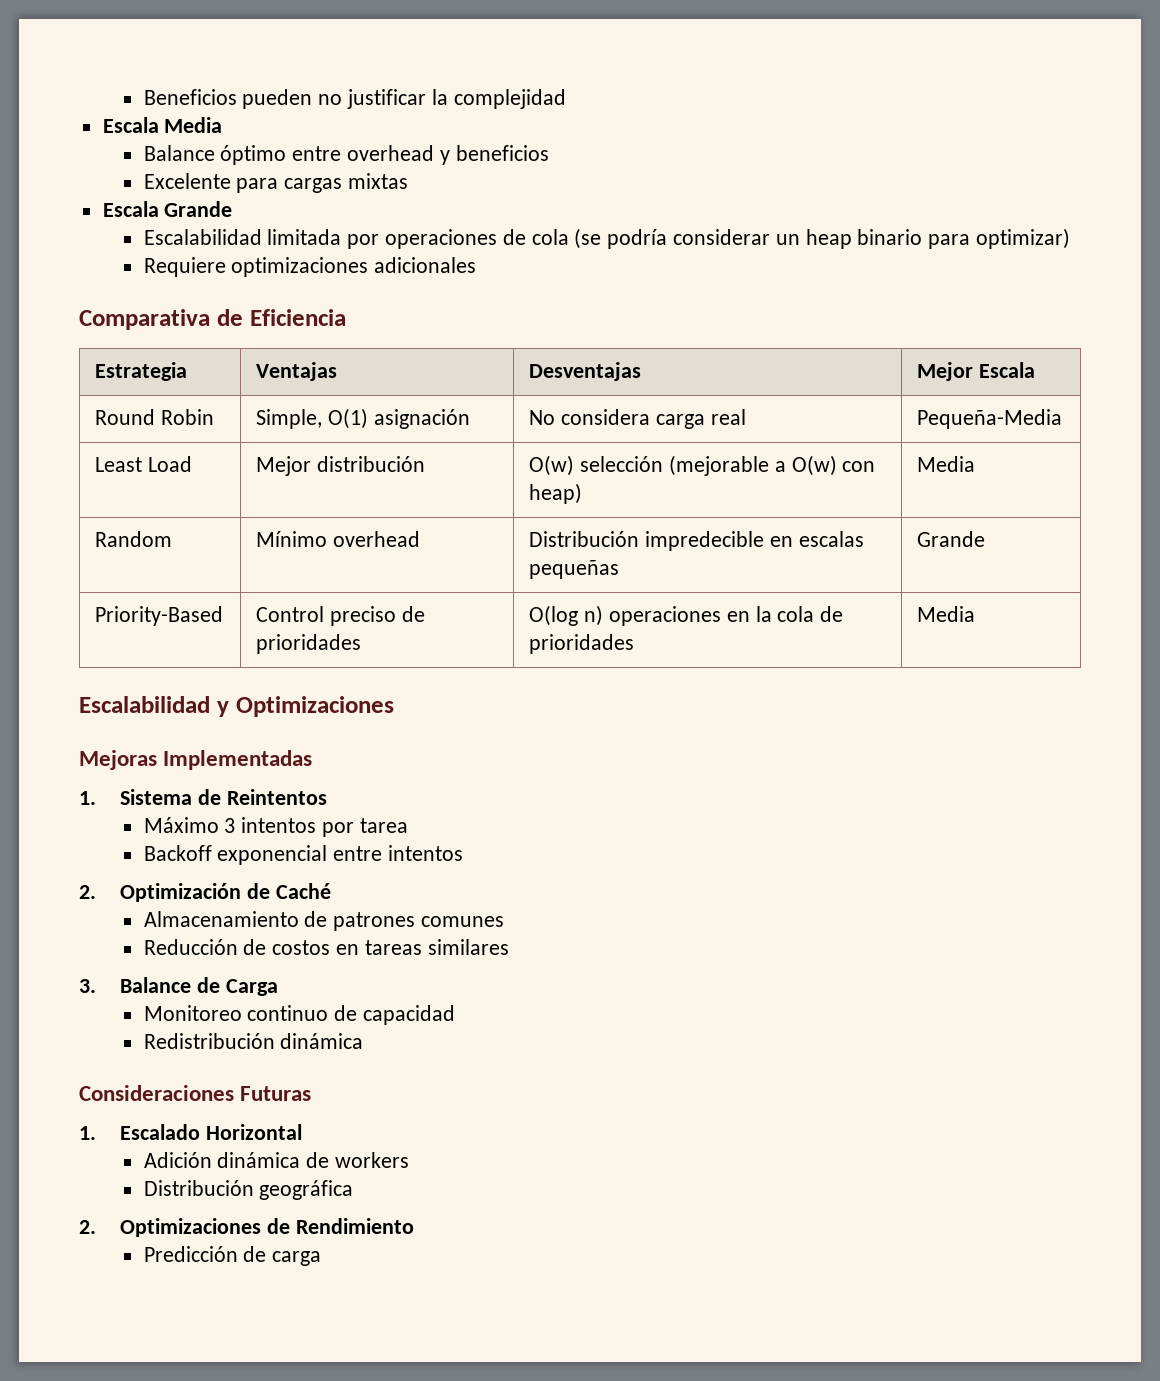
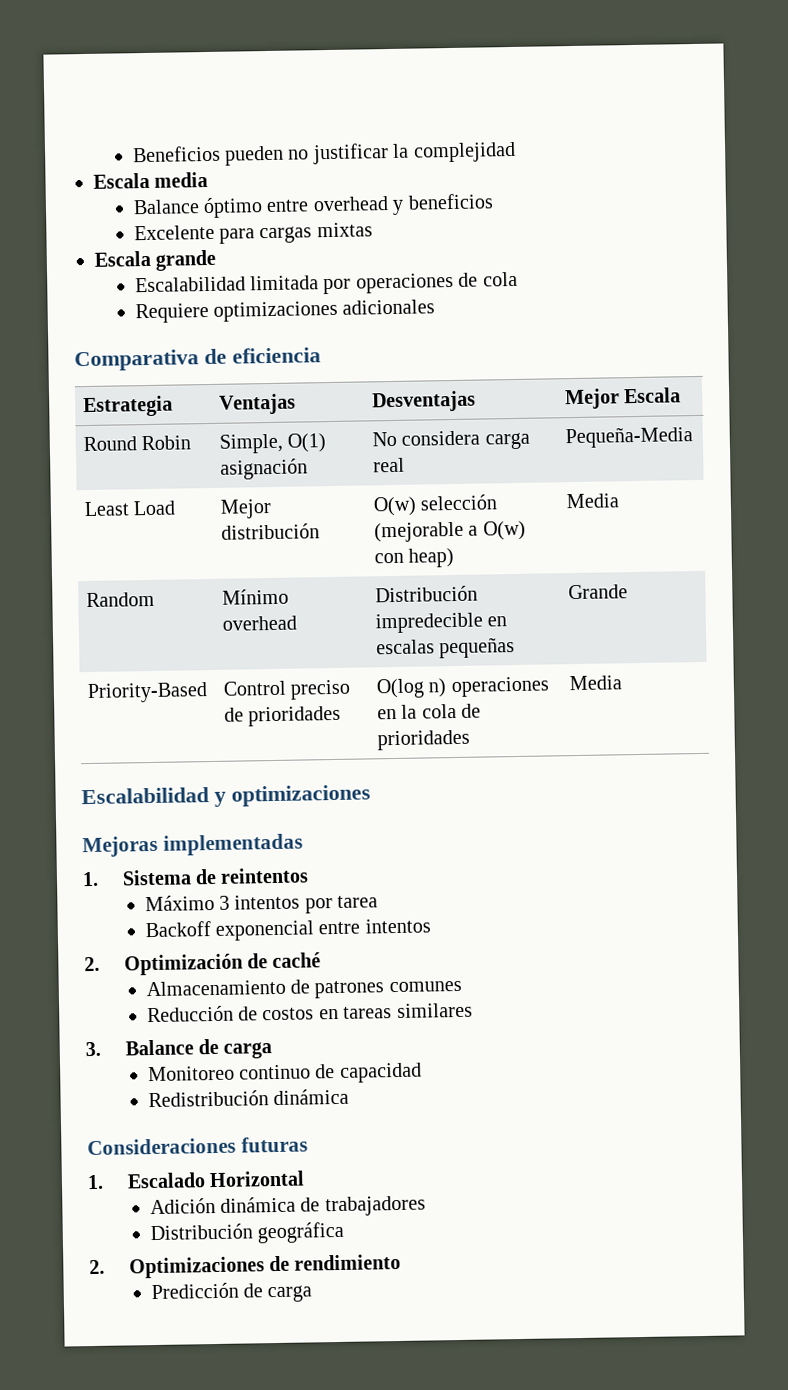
- Escala Media
+ Escala media
- Escala Grande
+ Escala grande
- Escalabilidad limitada por operaciones de cola (se podría considerar un heap binario para optimizar)
+ Escalabilidad limitada por operaciones de cola
- Comparativa de Eficiencia
+ Comparativa de eficiencia
- Escalabilidad y Optimizaciones
+ Escalabilidad y optimizaciones
- Mejoras Implementadas
+ Mejoras implementadas
- 1. Sistema de Reintentos
+ 1. Sistema de reintentos
- 2. Optimización de Caché
+ 2. Optimización de caché
- 3. Balance de Carga
+ 3. Balance de carga
- Consideraciones Futuras
+ Consideraciones futuras
- Adición dinámica de workers
+ Adición dinámica de trabajadores
- 2. Optimizaciones de Rendimiento
+ 2. Optimizaciones de rendimiento

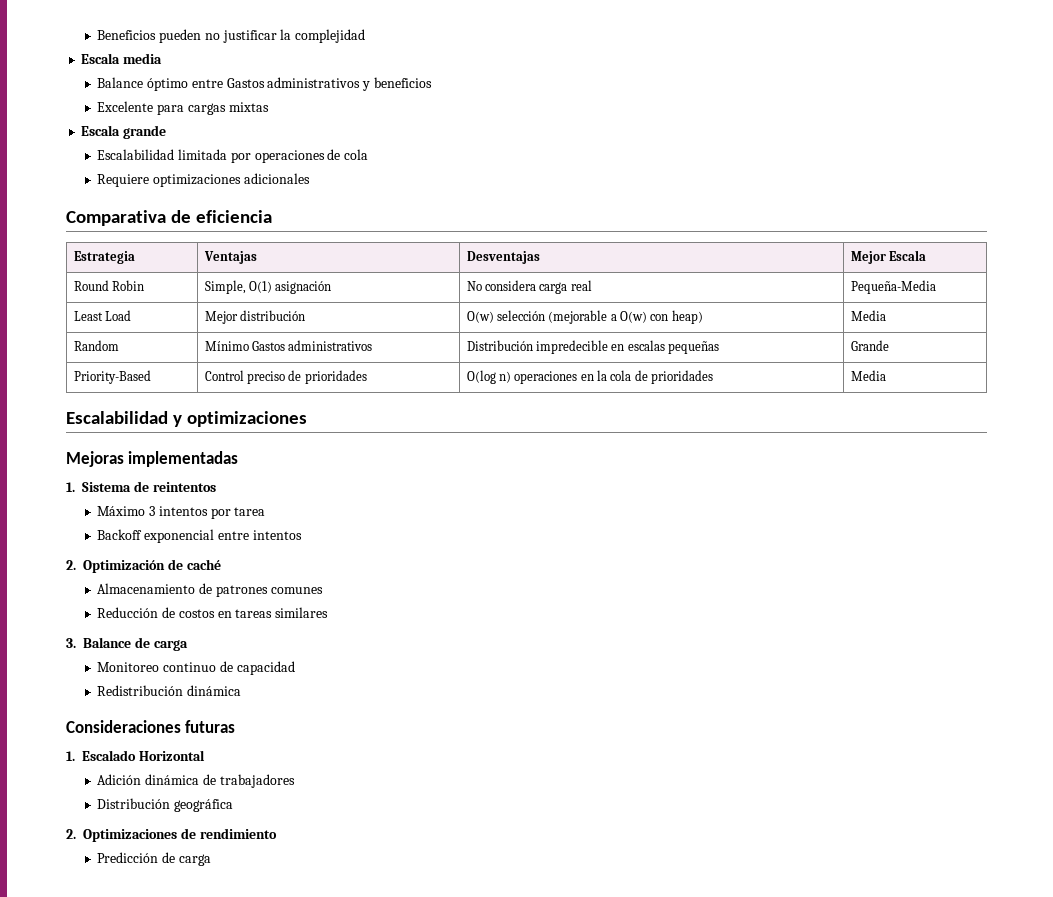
- Balance óptimo entre overhead y beneficios
+ Balance óptimo entre Gastos administrativos y beneficios
- Random | Mínimo overhead | Distribución impredecible en escalas pequeñas | Grande
+ Random | Mínimo Gastos administrativos | Distribución impredecible en escalas pequeñas | Grande

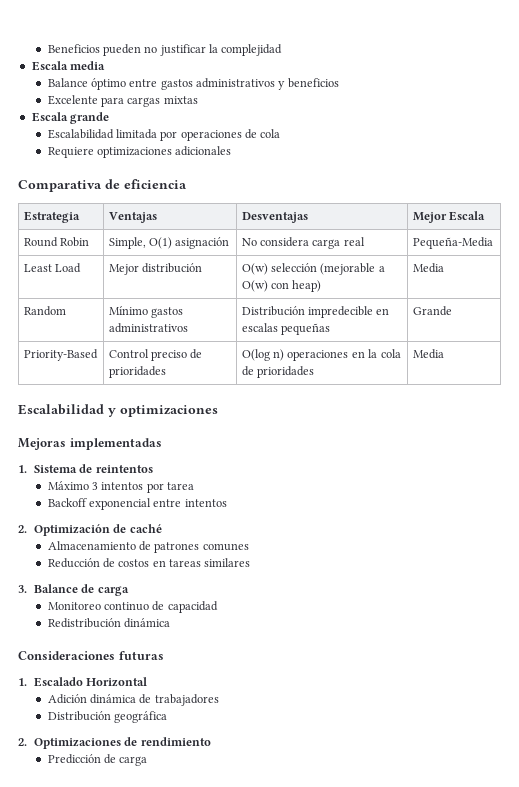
- Balance óptimo entre Gastos administrativos y beneficios
+ Balance óptimo entre gastos administrativos y beneficios
- Random | Mínimo Gastos administrativos | Distribución impredecible en escalas pequeñas | Grande
+ Random | Mínimo gastos administrativos | Distribución impredecible en escalas pequeñas | Grande

